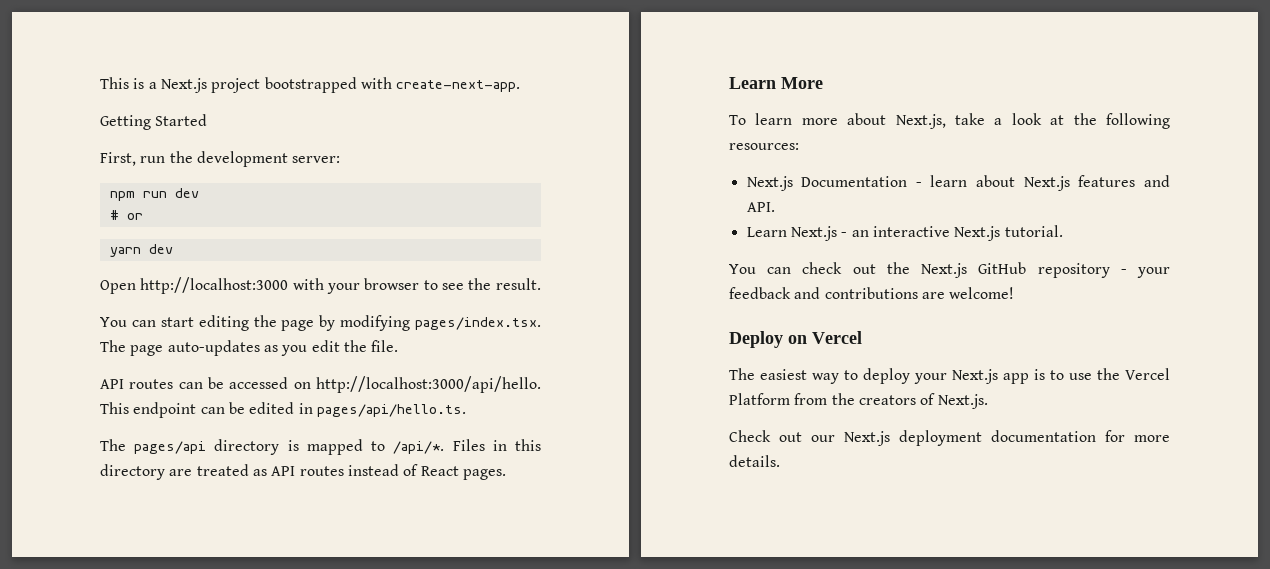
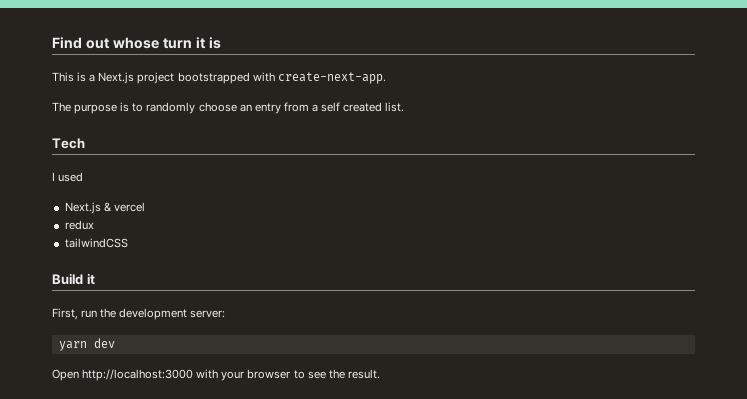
+ Find out whose turn it is
- Getting Started
+ The purpose is to randomly choose an entry from a self created list.
+ Tech
+ I used
+ Next.js & vercel
+ redux
+ tailwindCSS
+ Build it
- npm run dev
- # or
- You can start editing the page by modifying pages/index.tsx. The page auto-updates as you edit the file.
- API routes can be accessed on http://localhost:3000/api/hello. This endpoint can be edited in pages/api/hello.ts.
- The pages/api directory is mapped to /api/*. Files in this directory are treated as API routes instead of React pages.
- Learn More
- To learn more about Next.js, take a look at the following resources:
- Next.js Documentation - learn about Next.js features and API.
- Learn Next.js - an interactive Next.js tutorial.
- You can check out the Next.js GitHub repository - your feedback and contributions are welcome!
- Deploy on Vercel
- The easiest way to deploy your Next.js app is to use the Vercel Platform from the creators of Next.js.
- Check out our Next.js deployment documentation for more details.

